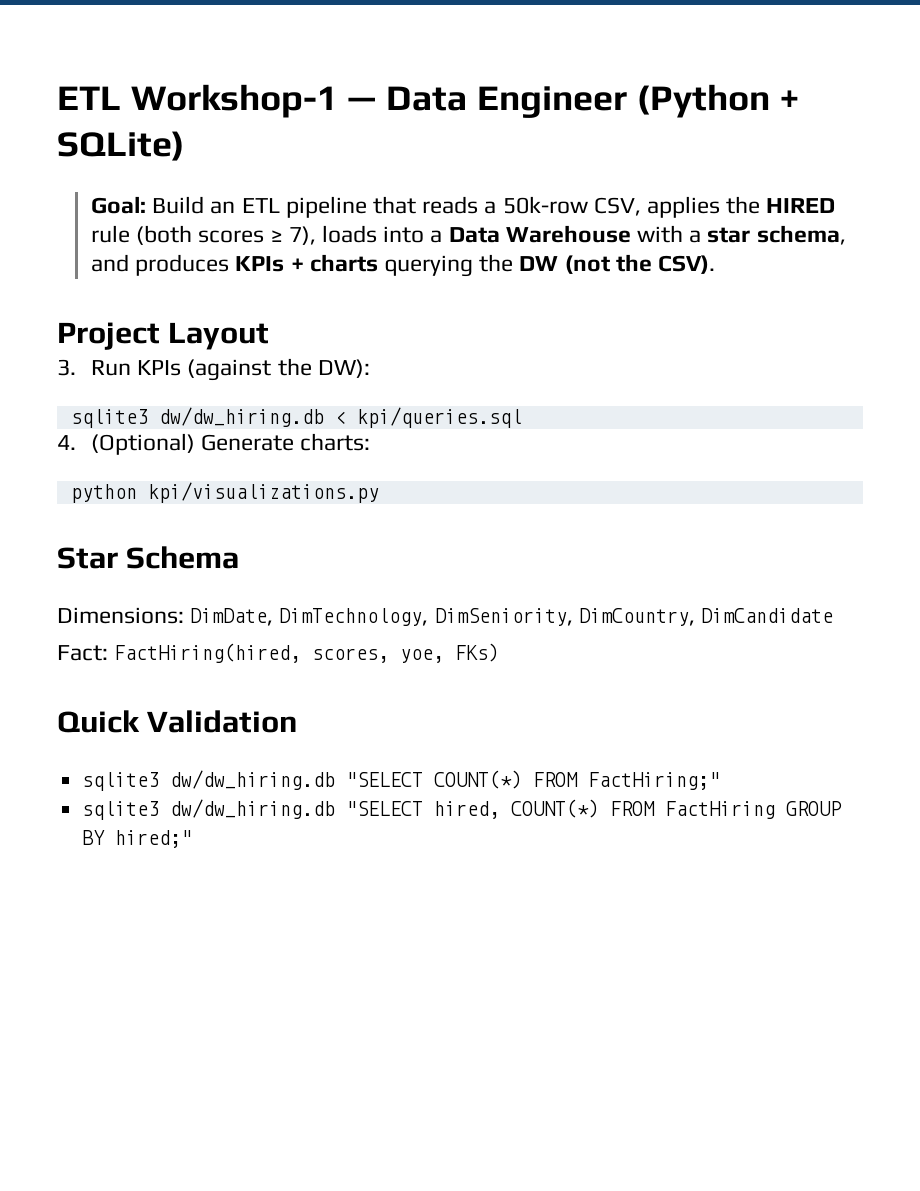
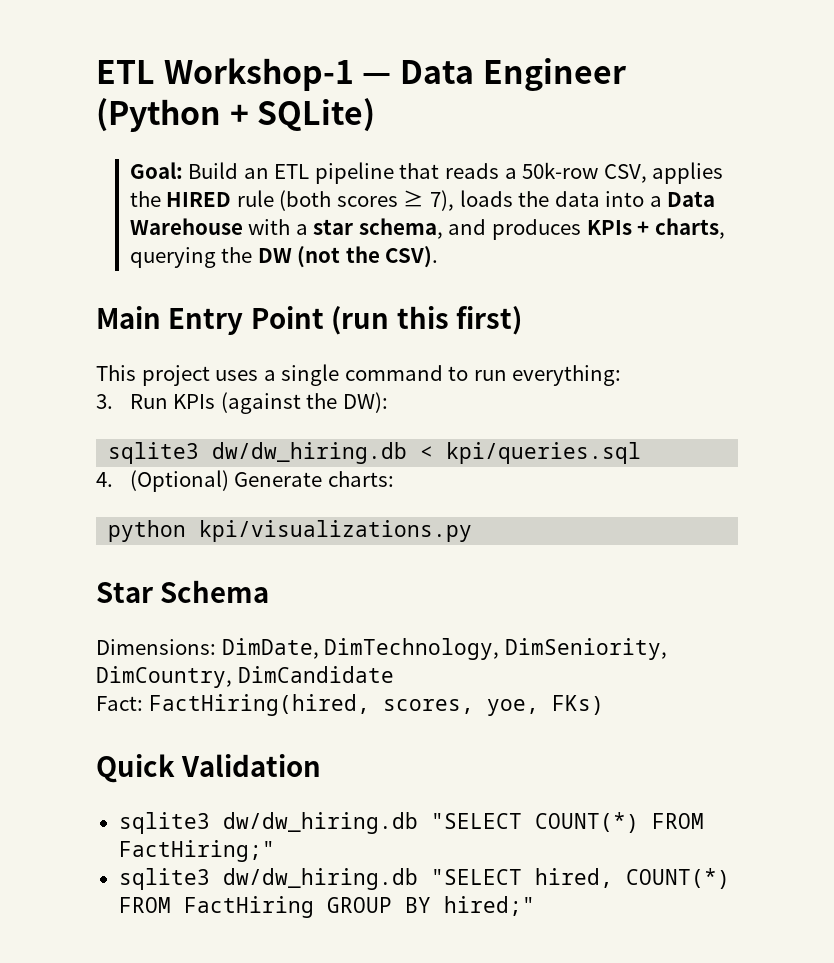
- Goal: Build an ETL pipeline that reads a 50k-row CSV, applies the HIRED rule (both scores ≥ 7), loads into a Data Warehouse with a star schema, and produces KPIs + charts querying the DW (not the CSV).
+ Goal: Build an ETL pipeline that reads a 50k-row CSV, applies the HIRED rule (both scores ≥ 7), loads the data into a Data Warehouse with a star schema, and produces KPIs + charts, querying the DW (not the CSV).
- Project Layout
+ Main Entry Point (run this first)
+ This project uses a single command to run everything:

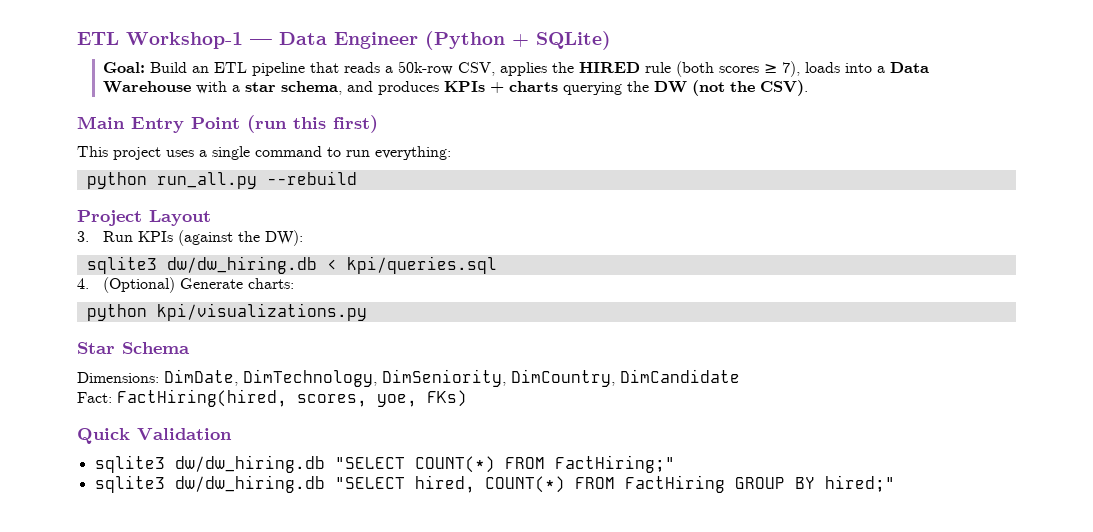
- Goal: Build an ETL pipeline that reads a 50k-row CSV, applies the HIRED rule (both scores ≥ 7), loads the data into a Data Warehouse with a star schema, and produces KPIs + charts, querying the DW (not the CSV).
+ Goal: Build an ETL pipeline that reads a 50k-row CSV, applies the HIRED rule (both scores ≥ 7), loads into a Data Warehouse with a star schema, and produces KPIs + charts querying the DW (not the CSV).
+ python run_all.py --rebuild
+ Project Layout

